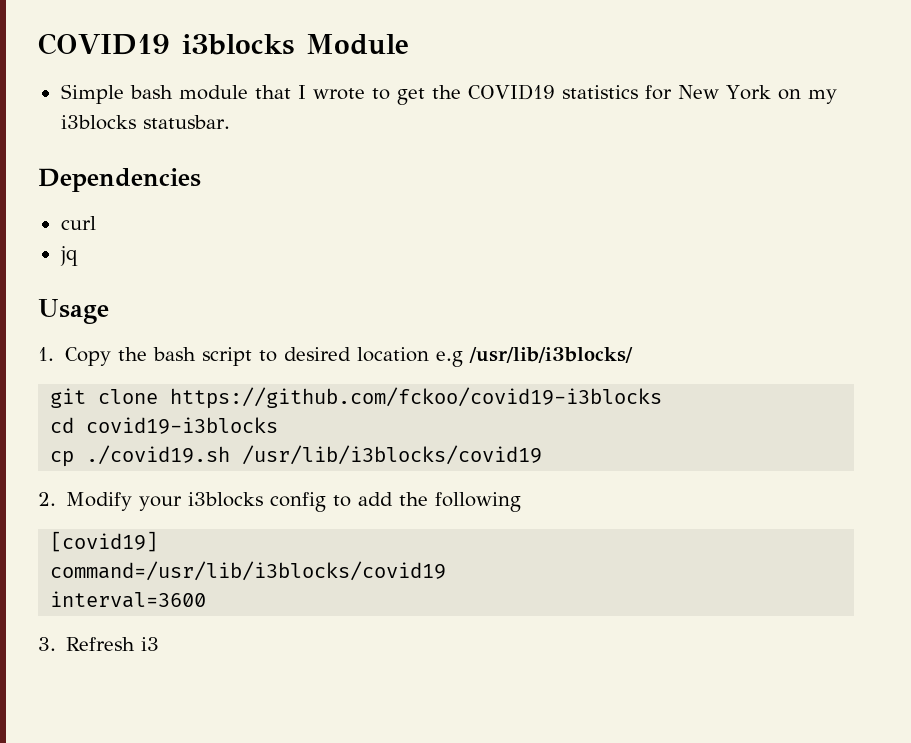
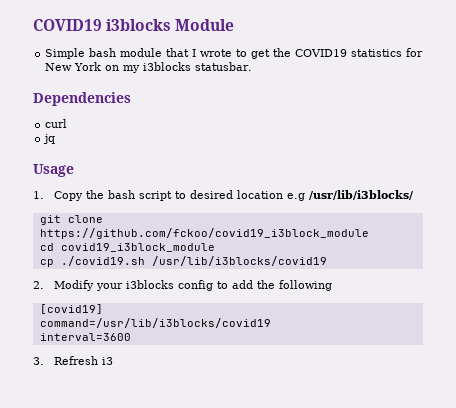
- git clone https://github.com/fckoo/covid19-i3blocks
+ git clone https://github.com/fckoo/covid19_i3block_module
- cd covid19-i3blocks
+ cd covid19_i3block_module

